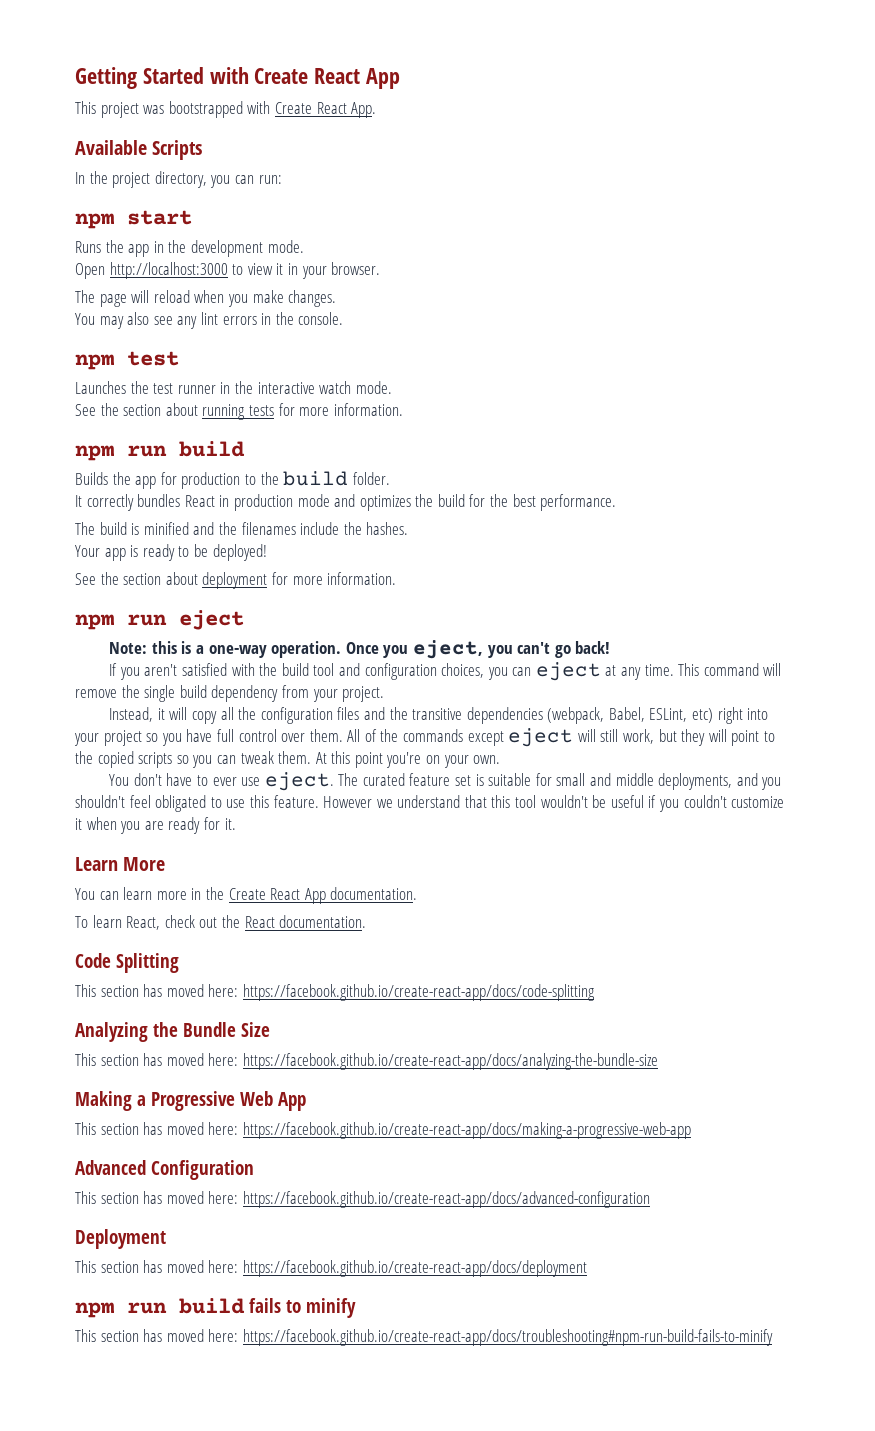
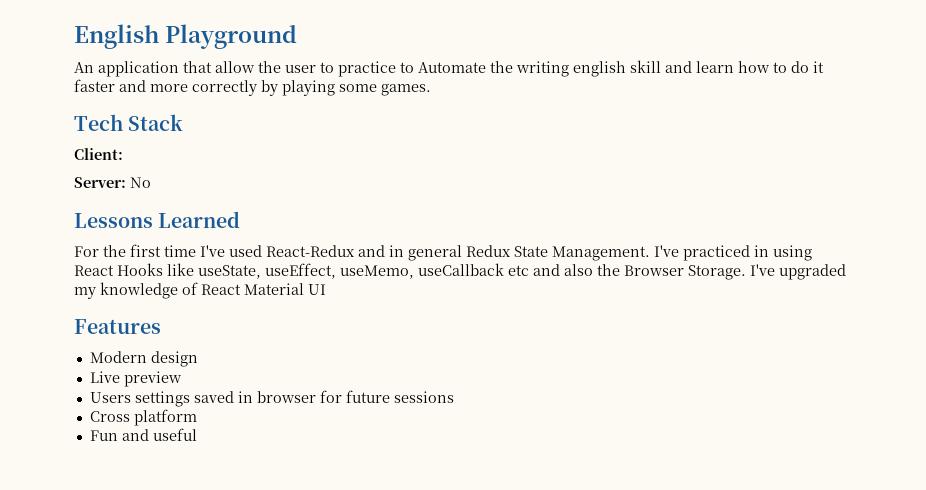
- Getting Started with Create React App
- This project was bootstrapped with Create React App.
- Available Scripts
- In the project directory, you can run:
- npm start
- Runs the app in the development mode.
- Open http://localhost:3000 to view it in your browser.
- The page will reload when you make changes.
- You may also see any lint errors in the console.
- npm test
- Launches the test runner in the interactive watch mode.
- See the section about running tests for more information.
- npm run build
- Builds the app for production to the build folder.
- It correctly bundles React in production mode and optimizes the build for the best performance.
- The build is minified and the filenames include the hashes.
- Your app is ready to be deployed!
- See the section about deployment for more information.
- npm run eject
- Note: this is a one-way operation. Once you eject, you can't go back!
- If you aren't satisfied with the build tool and configuration choices, you can eject at any time. This command will remove the single build dependency from your project.
- Instead, it will copy all the configuration files and the transitive dependencies (webpack, Babel, ESLint, etc) right into your project so you have full control over them. All of the commands except eject will still work, but they will point to the copied scripts so you can tweak them. At this point you're on your own.
- You don't have to ever use eject. The curated feature set is suitable for small and middle deployments, and you shouldn't feel obligated to use this feature. However we understand that this tool wouldn't be useful if you couldn't customize it when you are ready for it.
- Learn More
- You can learn more in the Create React App documentation.
- To learn React, check out the React documentation.
- Code Splitting
- This section has moved here: https://facebook.github.io/create-react-app/docs/code-splitting
- Analyzing the Bundle Size
- This section has moved here: https://facebook.github.io/create-react-app/docs/analyzing-the-bundle-size
- Making a Progressive Web App
- This section has moved here: https://facebook.github.io/create-react-app/docs/making-a-progressive-web-app
- Advanced Configuration
- This section has moved here: https://facebook.github.io/create-react-app/docs/advanced-configuration
- Deployment
- This section has moved here: https://facebook.github.io/create-react-app/docs/deployment
- npm run build fails to minify
- This section has moved here: https://facebook.github.io/create-react-app/docs/troubleshooting#npm-run-build-fails-to-minify
+ English Playground
+ An application that allow the user to practice to Automate the writing english skill and learn how to do it faster and more correctly by playing some games.
+ Tech Stack
+ Client:
+ Server: No
+ Lessons Learned
+ For the first time I've used React-Redux and in general Redux State Management. I've practiced in using React Hooks like useState, useEffect, useMemo, useCallback etc and also the Browser Storage. I've upgraded my knowledge of React Material UI
+ Features
+ Modern design
+ Live preview
+ Users settings saved in browser for future sessions
+ Cross platform
+ Fun and useful

